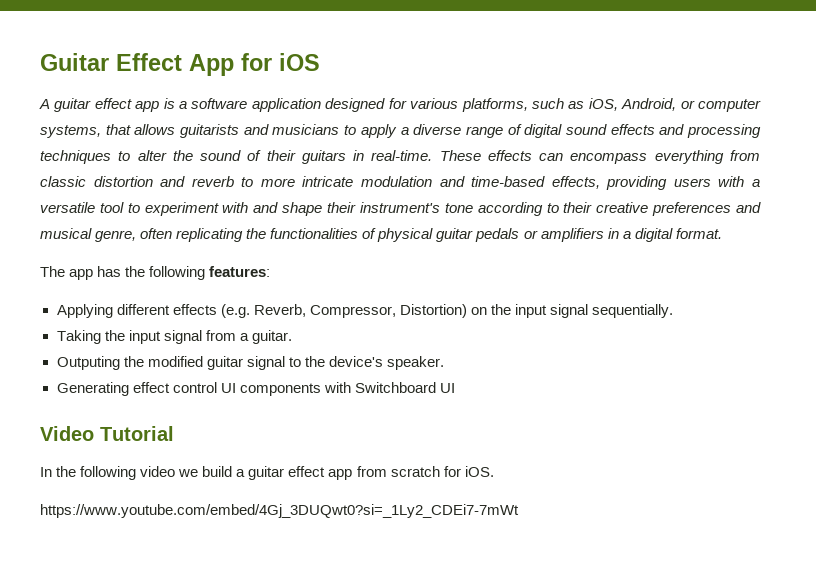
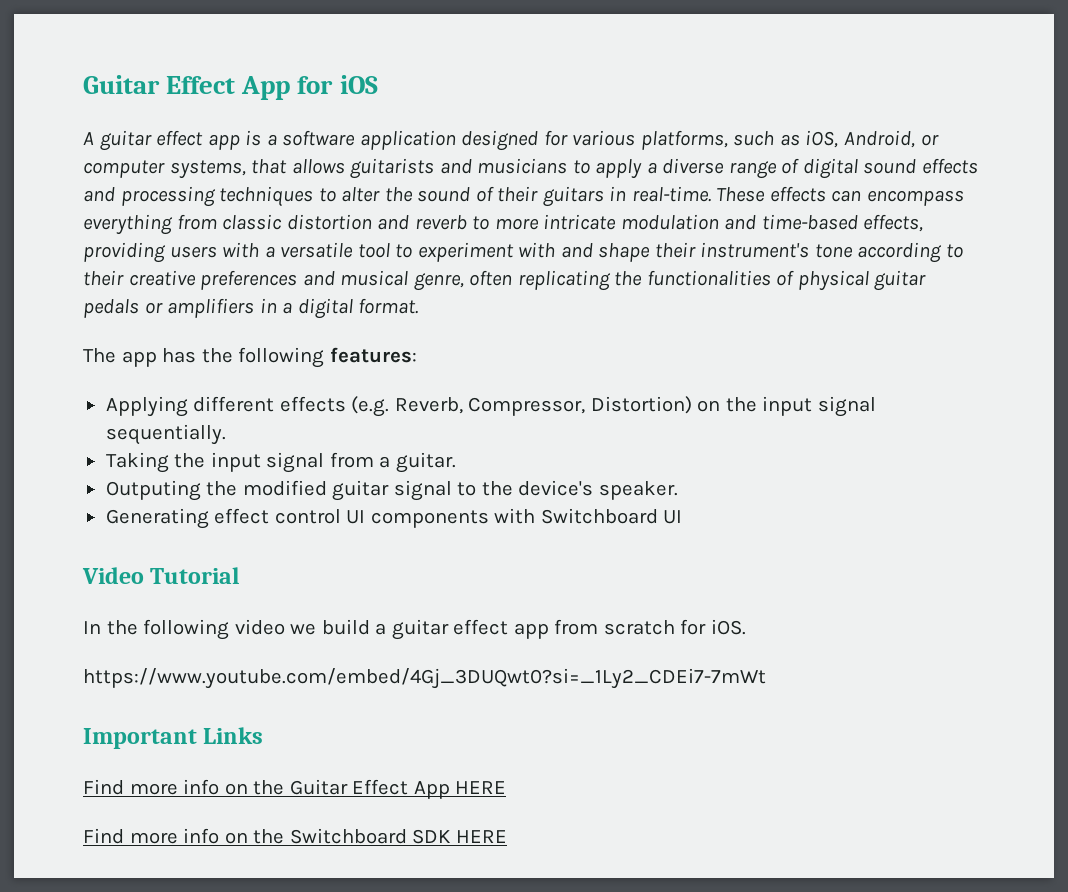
+ Important Links
+ Find more info on the Guitar Effect App HERE
+ Find more info on the Switchboard SDK HERE

